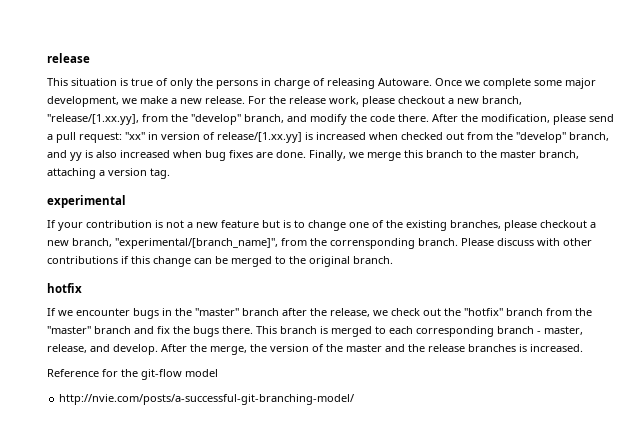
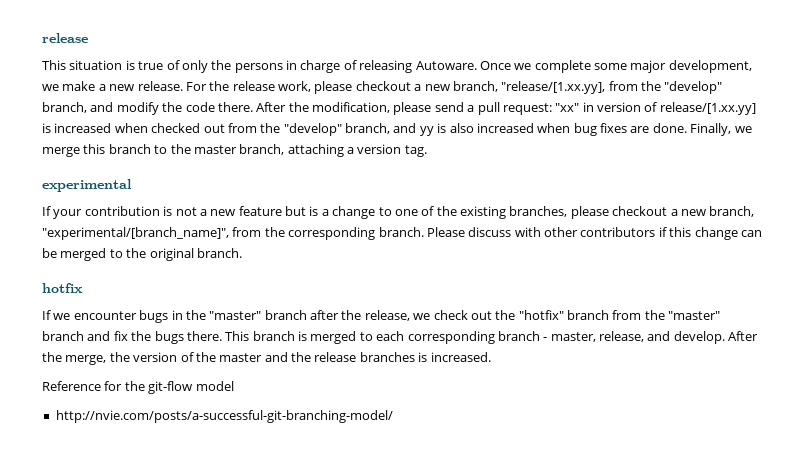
- If your contribution is not a new feature but is to change one of the existing branches, please checkout a new branch, "experimental/[branch_name]", from the corrensponding branch.
+ If your contribution is not a new feature but is a change to one of the existing branches, please checkout a new branch, "experimental/[branch_name]", from the corresponding branch.
- Please discuss with other contributions if this change can be merged to the original branch.
+ Please discuss with other contributors if this change can be merged to the original branch.

